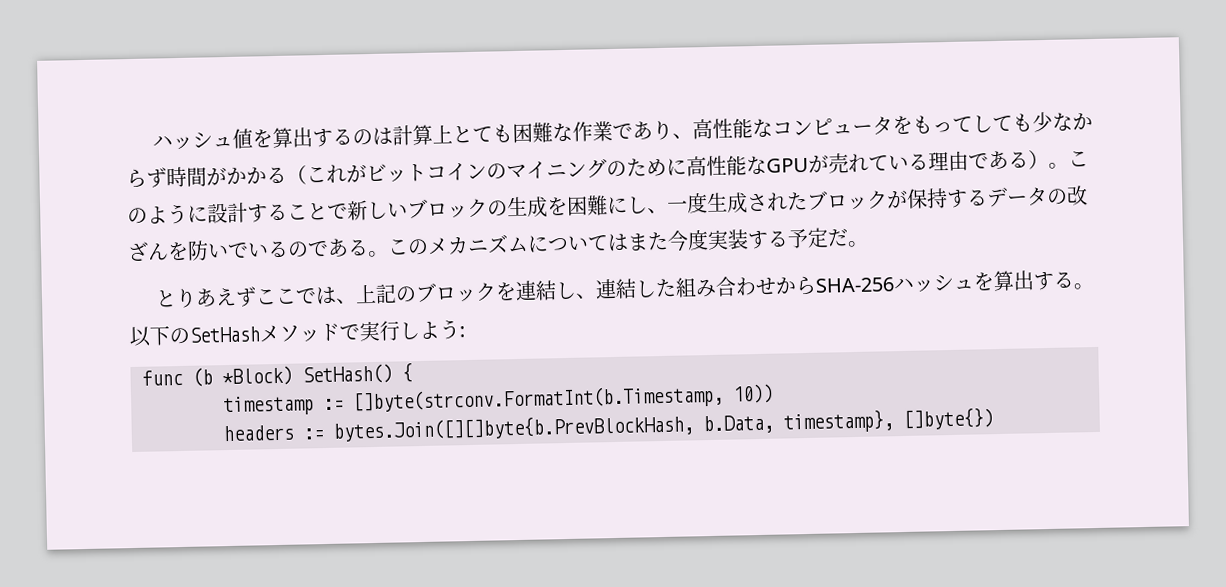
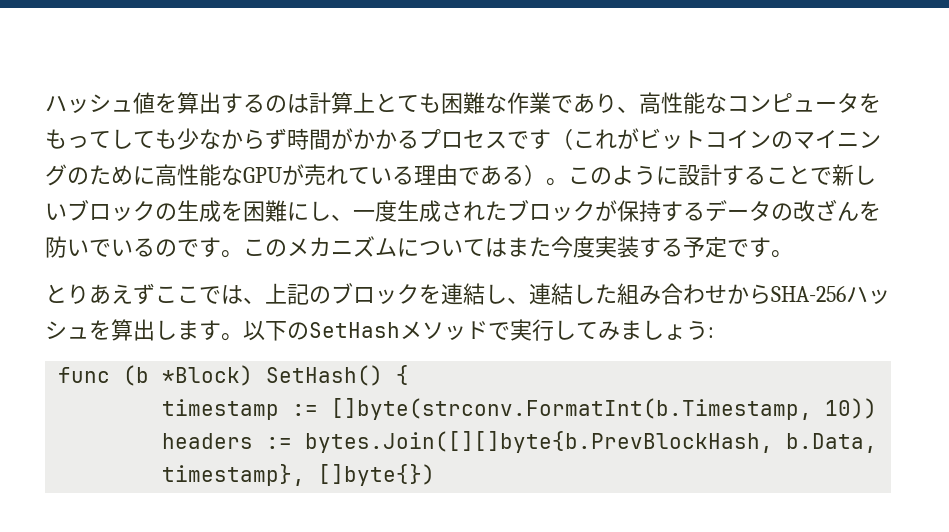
- ハッシュ値を算出するのは計算上とても困難な作業であり、高性能なコンピュータをもってしても少なからず時間がかかる（これがビットコインのマイニングのために高性能なGPUが売れている理由である）。
+ ハッシュ値を算出するのは計算上とても困難な作業であり、高性能なコンピュータをもってしても少なからず時間がかかるプロセスです（これがビットコインのマイニングのために高性能なGPUが売れている理由である）。
- このように設計することで新しいブロックの生成を困難にし、一度生成されたブロックが保持するデータの改ざんを防いでいるのである。
+ このように設計することで新しいブロックの生成を困難にし、一度生成されたブロックが保持するデータの改ざんを防いでいるのです。
- このメカニズムについてはまた今度実装する予定だ。
+ このメカニズムについてはまた今度実装する予定です。
- とりあえずここでは、上記のブロックを連結し、連結した組み合わせからSHA-256ハッシュを算出する。
+ とりあえずここでは、上記のブロックを連結し、連結した組み合わせからSHA-256ハッシュを算出します。
- 以下のSetHashメソッドで実行しよう:
+ 以下のSetHashメソッドで実行してみましょう:

